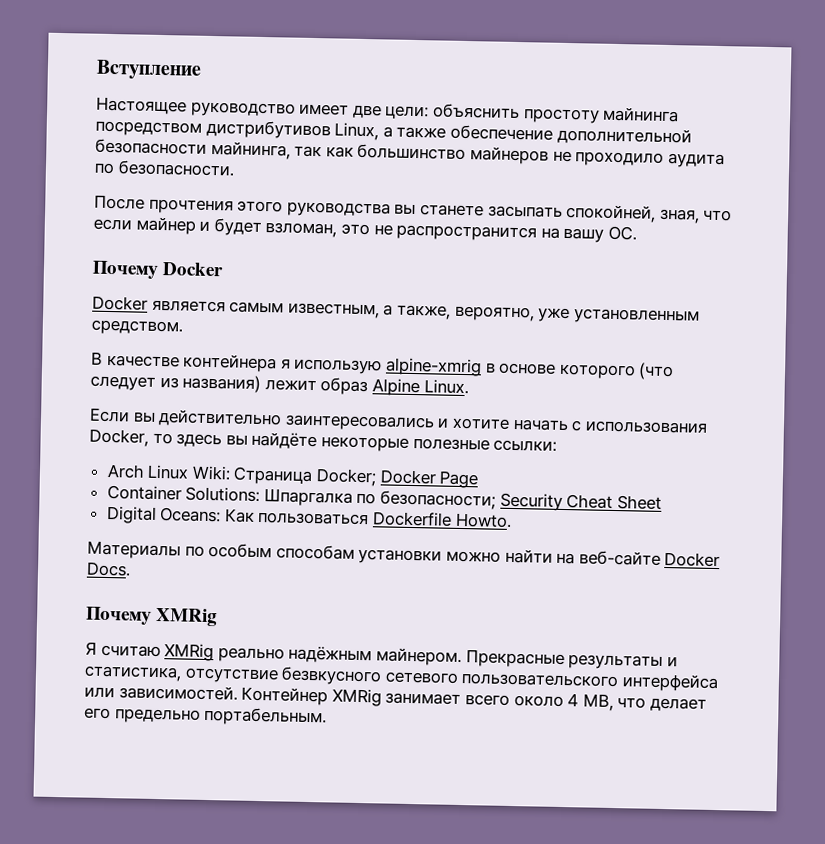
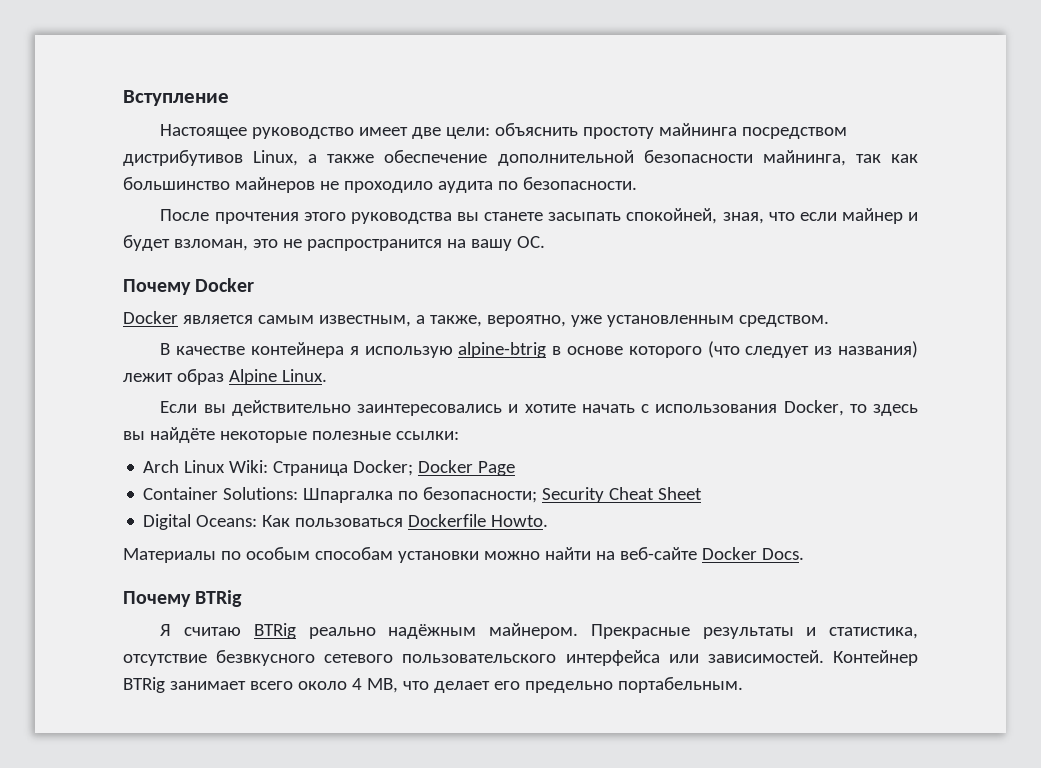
- В качестве контейнера я использую alpine-xmrig в основе которого (что следует из названия) лежит образ Alpine Linux.
+ В качестве контейнера я использую alpine-btrig в основе которого (что следует из названия) лежит образ Alpine Linux.
- Почему XMRig
+ Почему BTRig
- Я считаю XMRig реально надёжным майнером.
+ Я считаю BTRig реально надёжным майнером.
- Контейнер XMRig занимает всего около 4 MB, что делает его предельно портабельным.
+ Контейнер BTRig занимает всего около 4 MB, что делает его предельно портабельным.

